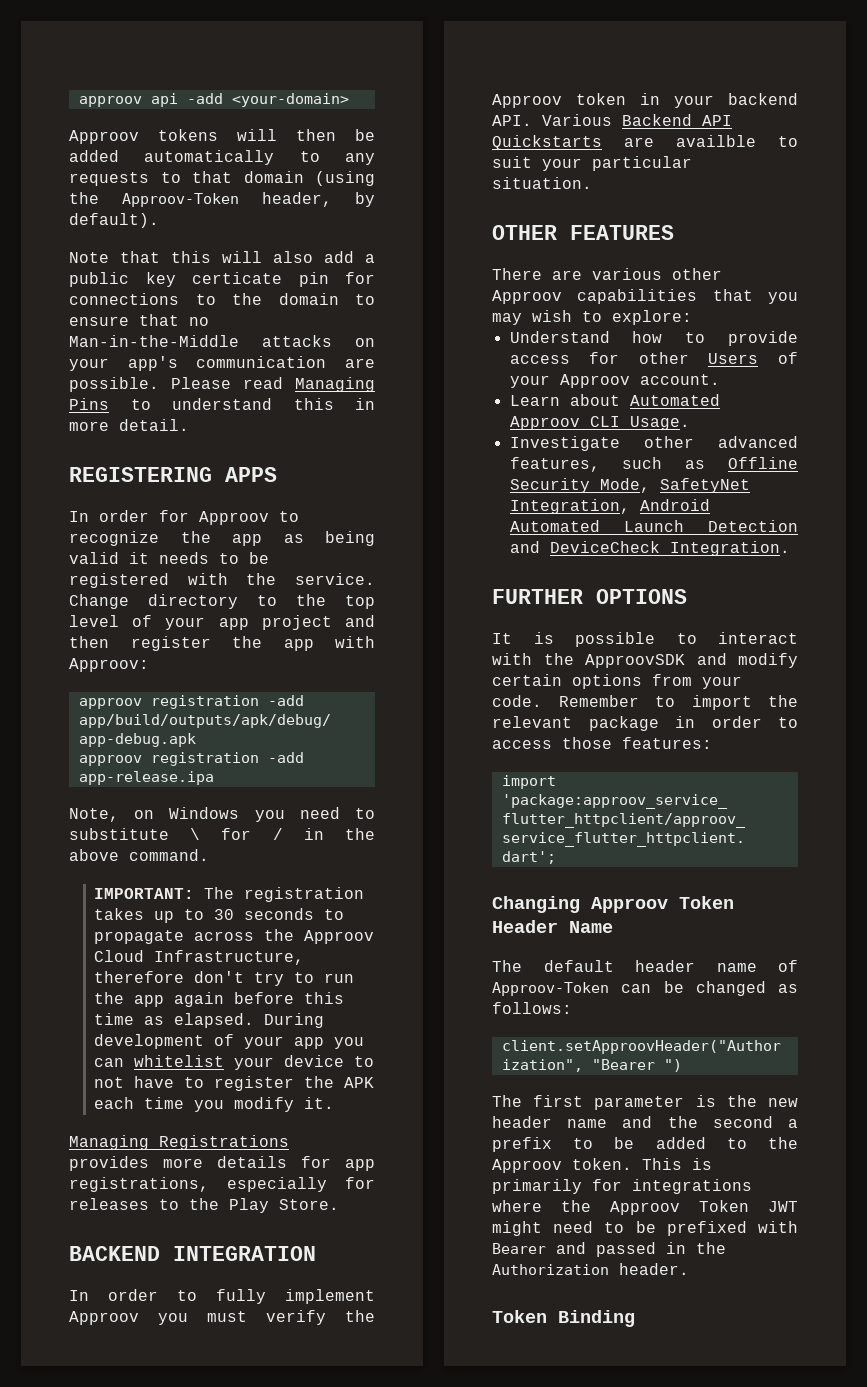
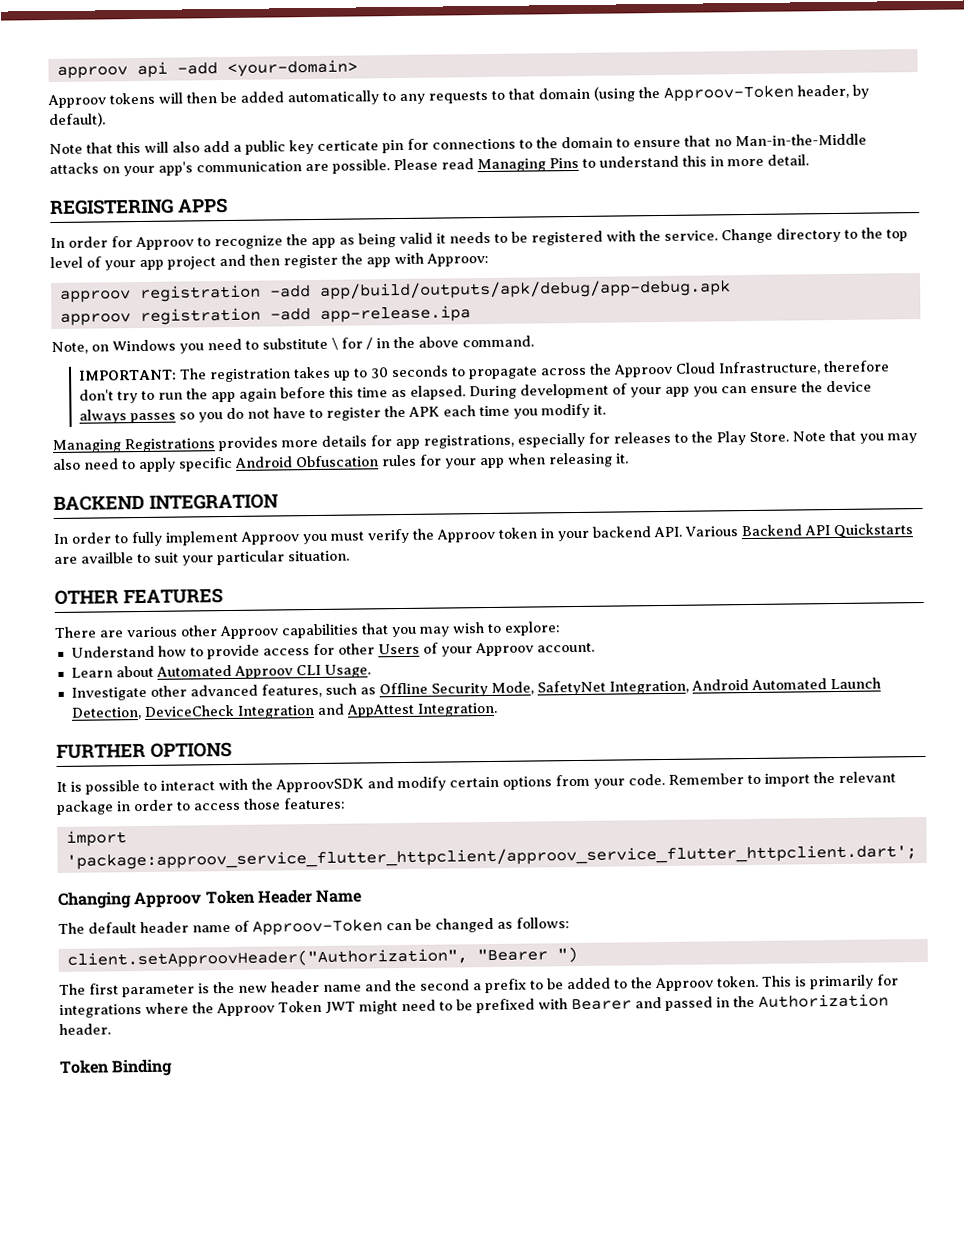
- During development of your app you can whitelist your device to not have to register the APK each time you modify it.
+ During development of your app you can ensure the device always passes so you do not have to register the APK each time you modify it.
+ Note that you may also need to apply specific Android Obfuscation rules for your app when releasing it.
- Investigate other advanced features, such as Offline Security Mode, SafetyNet Integration, Android Automated Launch Detection and DeviceCheck Integration.
+ Investigate other advanced features, such as Offline Security Mode, SafetyNet Integration, Android Automated Launch Detection, DeviceCheck Integration and AppAttest Integration.

